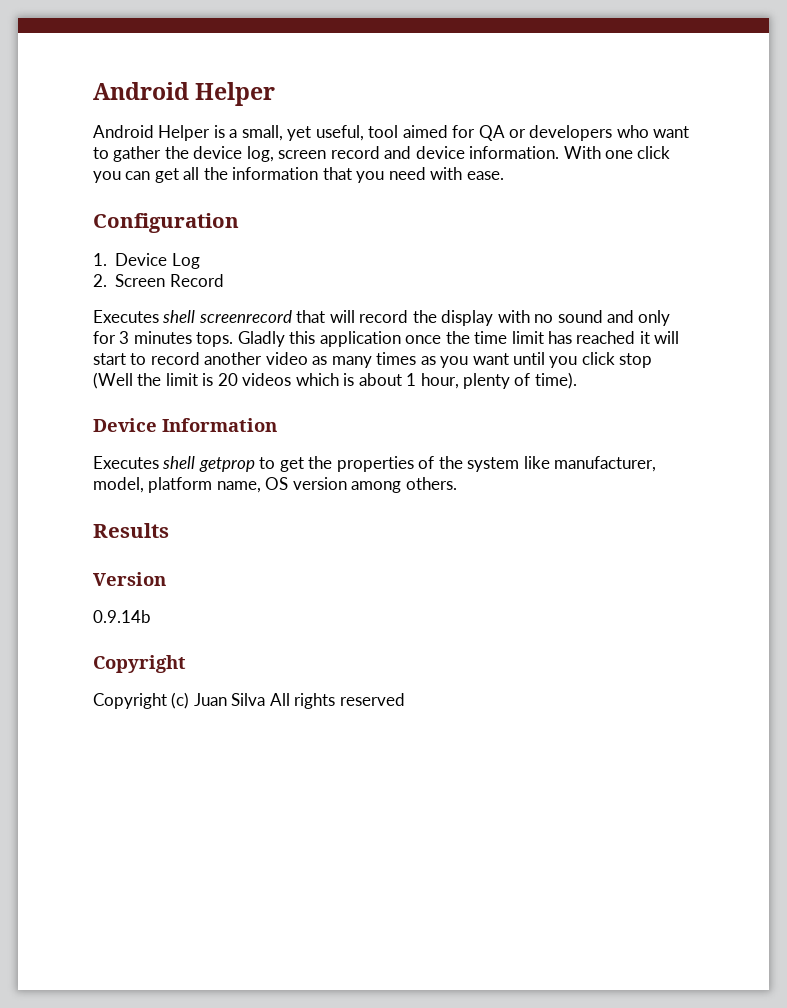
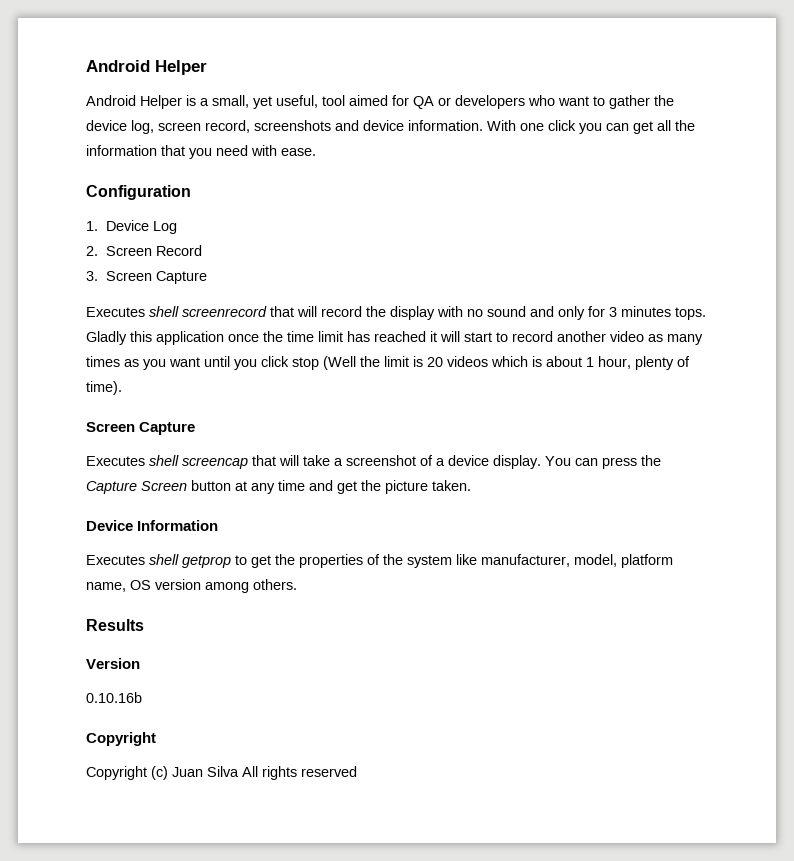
- Android Helper is a small, yet useful, tool aimed for QA or developers who want to gather the device log, screen record and device information.
+ Android Helper is a small, yet useful, tool aimed for QA or developers who want to gather the device log, screen record, screenshots and device information.
+ 3. Screen Capture
  Gladly this application once the time limit has reached it will start to record another video as many times as you want until you click stop (Well the limit is 20 videos which is about 1 hour, plenty of time).
+ Screen Capture
+ Executes shell screencap that will take a screenshot of a device display. You can press the Capture Screen button at any time and get the picture taken.
- 0.9.14b
+ 0.10.16b

